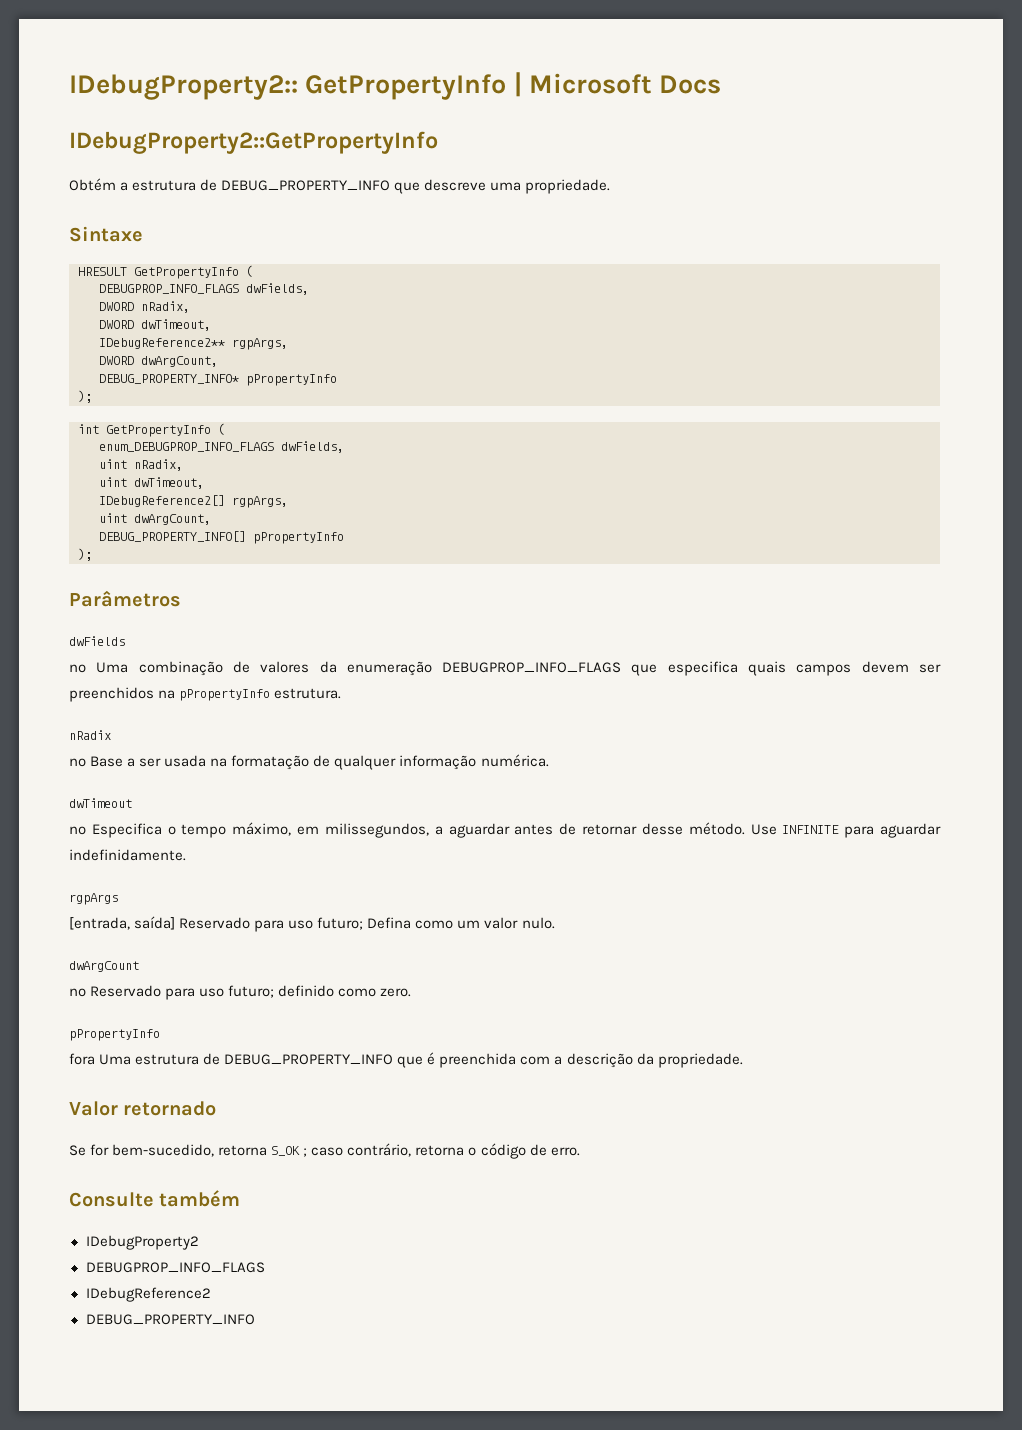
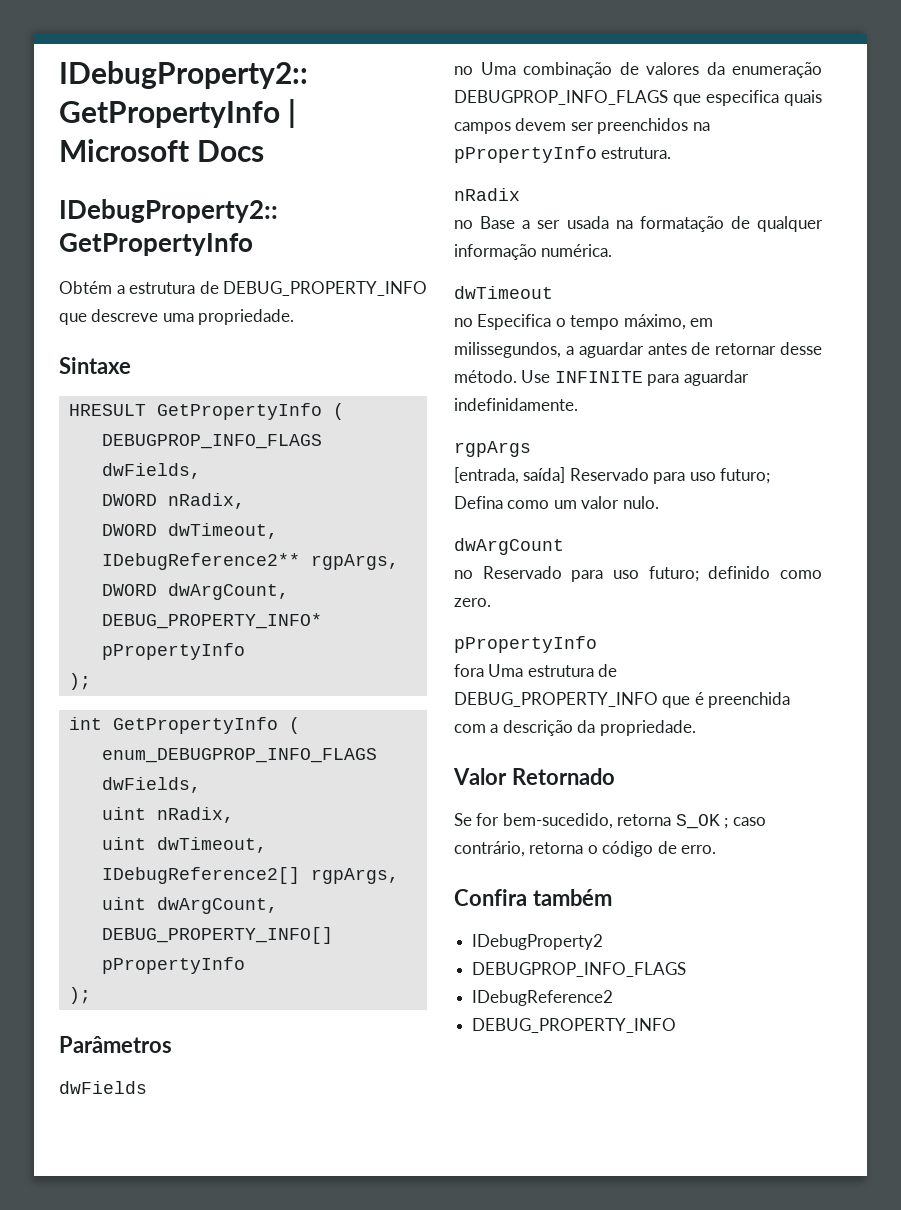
- Valor retornado
+ Valor Retornado
- Consulte também
+ Confira também

